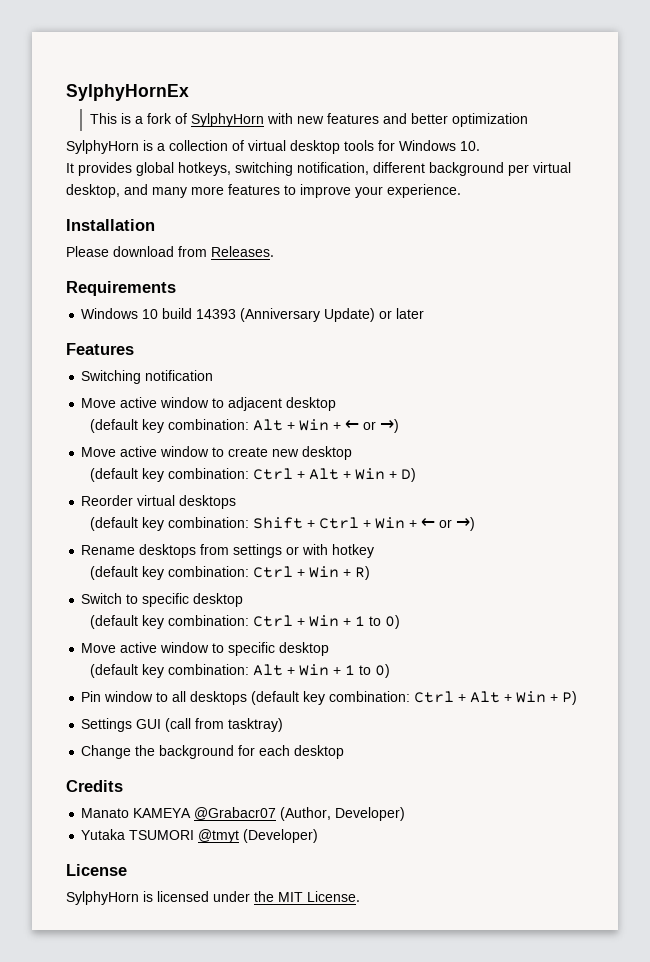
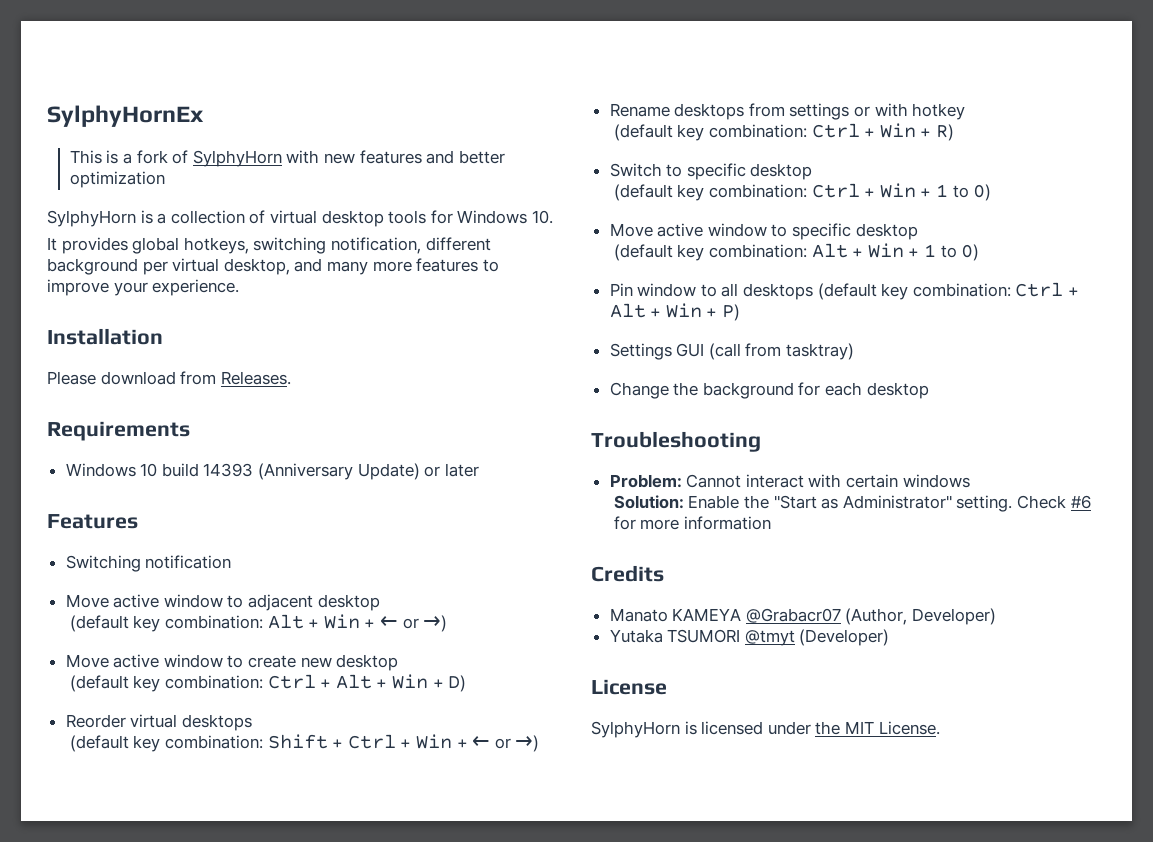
+ Troubleshooting
+ Problem: Cannot interact with certain windows
+ Solution: Enable the "Start as Administrator" setting. Check #6 for more information

